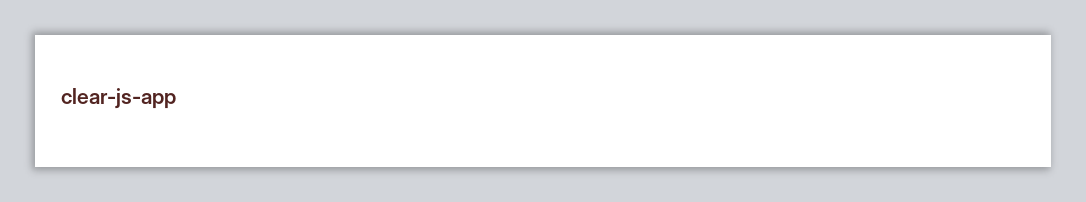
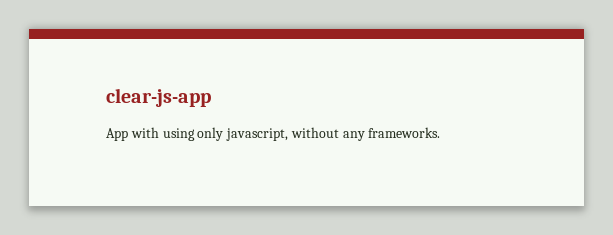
+ App with using only javascript, without any frameworks.

